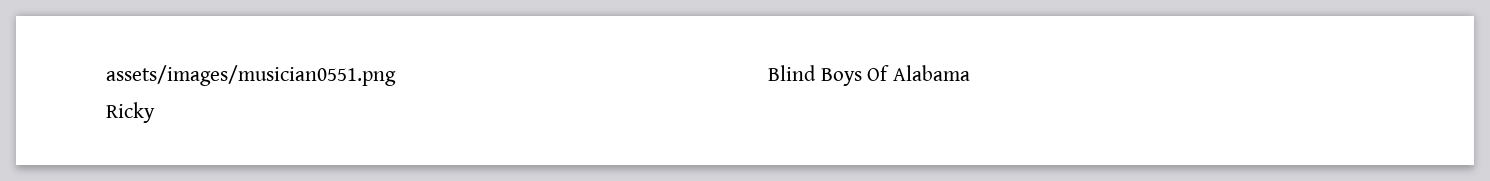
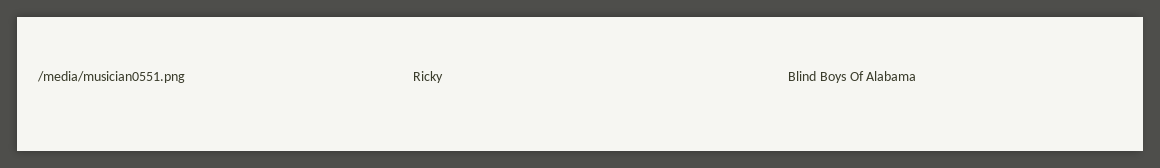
- assets/images/musician0551.png
+ /media/musician0551.png

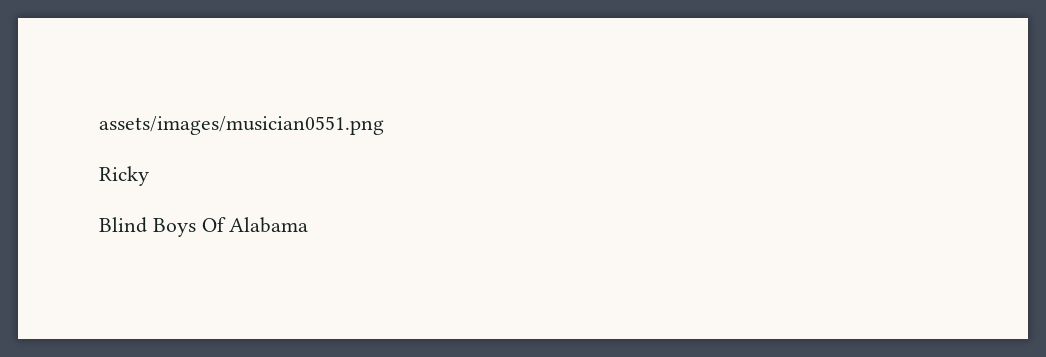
- /media/musician0551.png
+ assets/images/musician0551.png

